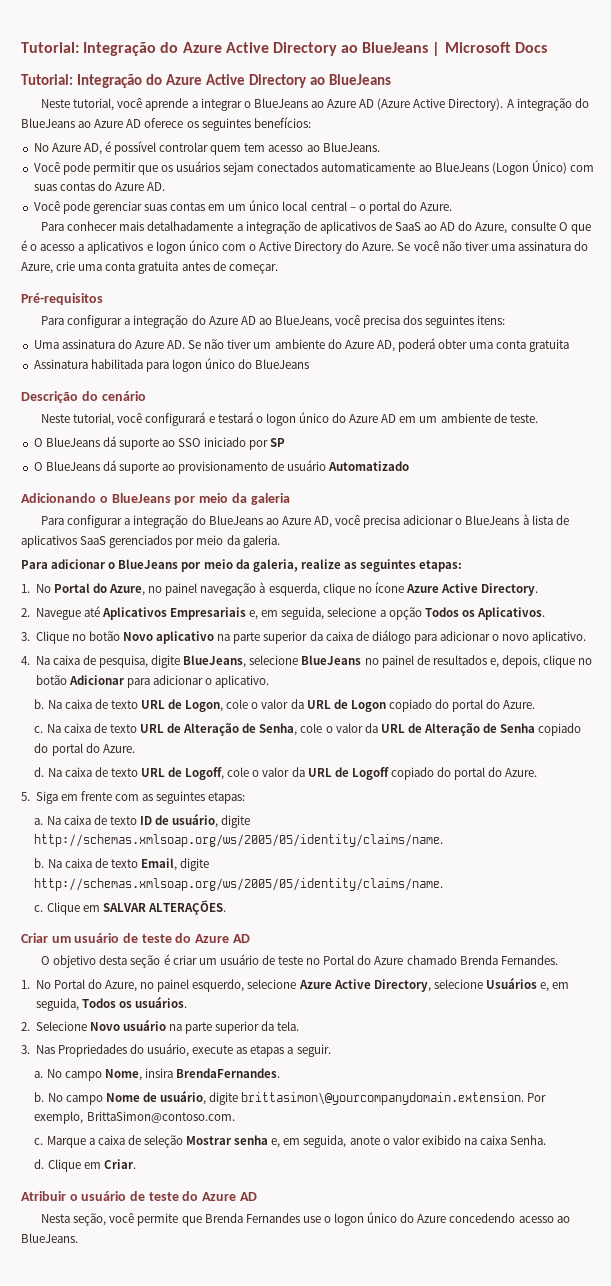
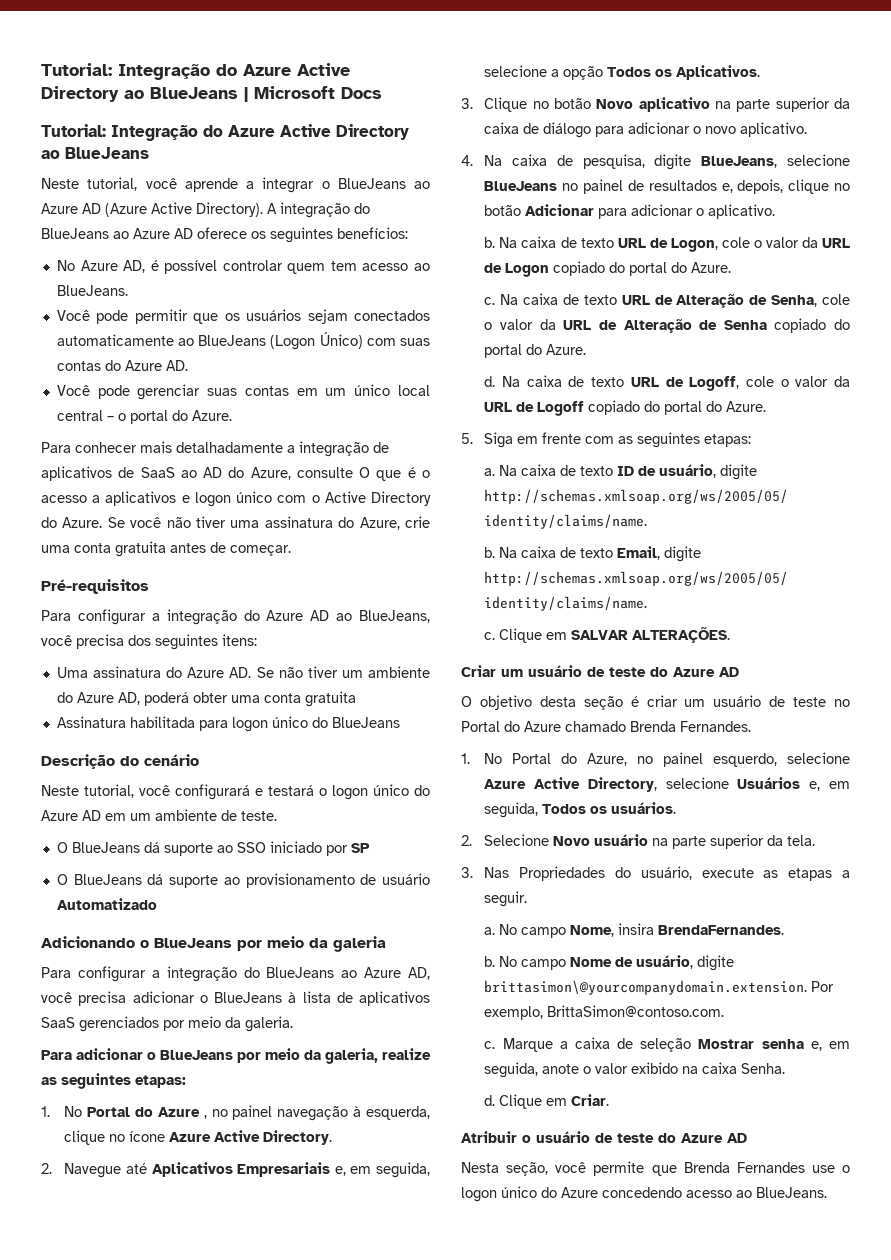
- 1. No Portal do Azure, no painel navegação à esquerda, clique no ícone Azure Active Directory.
+ 1. No Portal do Azure , no painel navegação à esquerda, clique no ícone Azure Active Directory.

